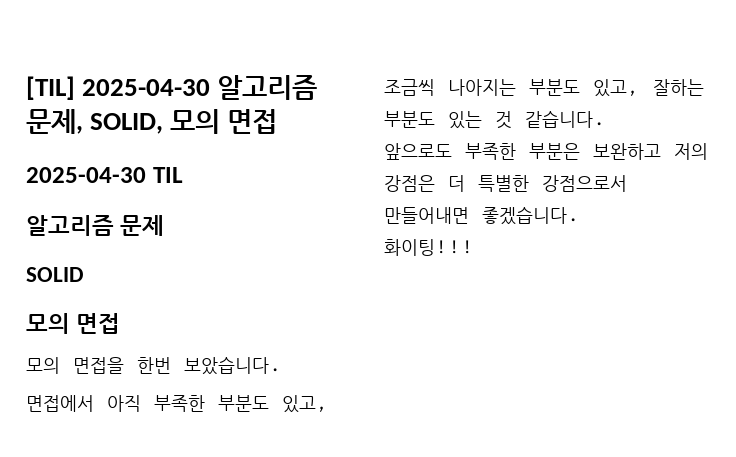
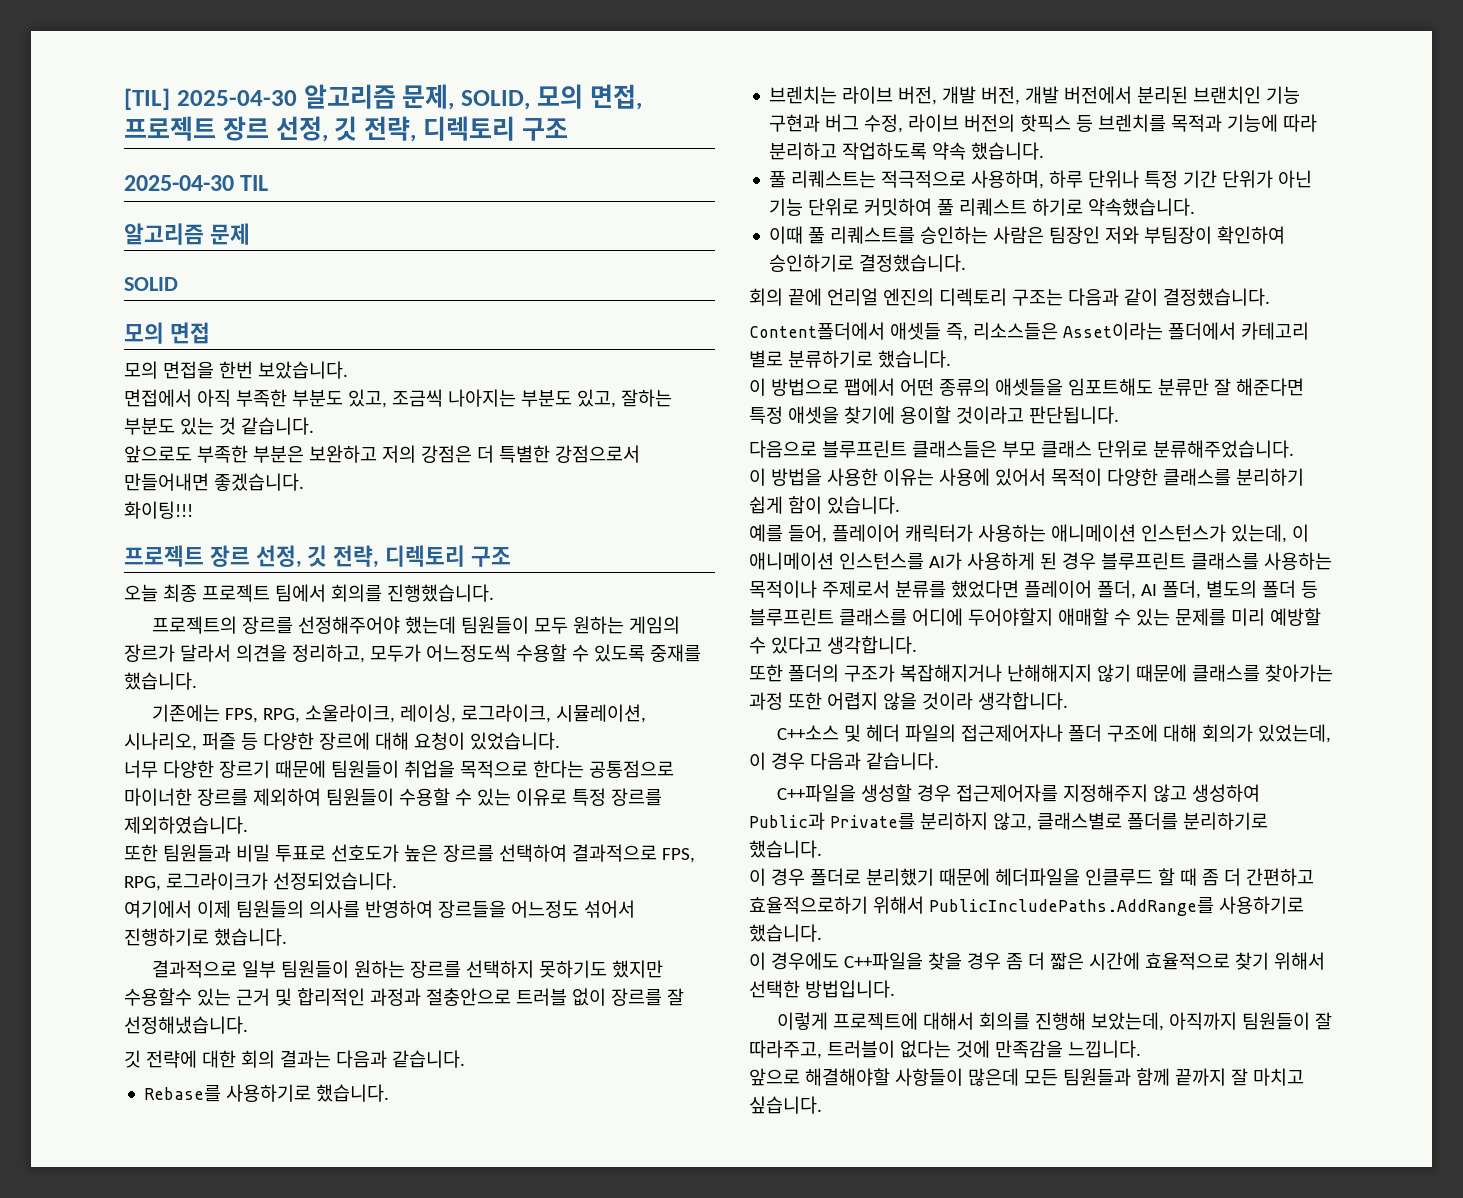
- [TIL] 2025-04-30 알고리즘 문제, SOLID, 모의 면접
+ [TIL] 2025-04-30 알고리즘 문제, SOLID, 모의 면접, 프로젝트 장르 선정, 깃 전략, 디렉토리 구조
  화이팅!!!
+ 프로젝트 장르 선정, 깃 전략, 디렉토리 구조
+ 오늘 최종 프로젝트 팀에서 회의를 진행했습니다.
+ 프로젝트의 장르를 선정해주어야 했는데 팀원들이 모두 원하는 게임의 장르가 달라서 의견을 정리하고, 모두가 어느정도씩 수용할 수 있도록 중재를 했습니다.
+ 기존에는 FPS, RPG, 소울라이크, 레이싱, 로그라이크, 시뮬레이션, 시나리오, 퍼즐 등 다양한 장르에 대해 요청이 있었습니다.
+ 너무 다양한 장르기 때문에 팀원들이 취업을 목적으로 한다는 공통점으로 마이너한 장르를 제외하여 팀원들이 수용할 수 있는 이유로 특정 장르를 제외하였습니다.
+ 또한 팀원들과 비밀 투표로 선호도가 높은 장르를 선택하여 결과적으로 FPS, RPG, 로그라이크가 선정되었습니다.
+ 여기에서 이제 팀원들의 의사를 반영하여 장르들을 어느정도 섞어서 진행하기로 했습니다.
+ 결과적으로 일부 팀원들이 원하는 장르를 선택하지 못하기도 했지만 수용할수 있는 근거 및 합리적인 과정과 절충안으로 트러블 없이 장르를 잘 선정해냈습니다.
+ 깃 전략에 대한 회의 결과는 다음과 같습니다.
+ Rebase를 사용하기로 했습니다.
+ 브렌치는 라이브 버전, 개발 버전, 개발 버전에서 분리된 브랜치인 기능 구현과 버그 수정, 라이브 버전의 핫픽스 등 브렌치를 목적과 기능에 따라 분리하고 작업하도록 약속 했습니다.
+ 풀 리퀘스트는 적극적으로 사용하며, 하루 단위나 특정 기간 단위가 아닌 기능 단위로 커밋하여 풀 리퀘스트 하기로 약속했습니다.
+ 이때 풀 리퀘스트를 승인하는 사람은 팀장인 저와 부팀장이 확인하여 승인하기로 결정했습니다.
+ 회의 끝에 언리얼 엔진의 디렉토리 구조는 다음과 같이 결정했습니다.
+ Content폴더에서 애셋들 즉, 리소스들은 Asset이라는 폴더에서 카테고리 별로 분류하기로 했습니다.
+ 이 방법으로 팹에서 어떤 종류의 애셋들을 임포트해도 분류만 잘 해준다면 특정 애셋을 찾기에 용이할 것이라고 판단됩니다.
+ 다음으로 블루프린트 클래스들은 부모 클래스 단위로 분류해주었습니다.
+ 이 방법을 사용한 이유는 사용에 있어서 목적이 다양한 클래스를 분리하기 쉽게 함이 있습니다.
+ 예를 들어, 플레이어 캐릭터가 사용하는 애니메이션 인스턴스가 있는데, 이 애니메이션 인스턴스를 AI가 사용하게 된 경우 블루프린트 클래스를 사용하는 목적이나 주제로서 분류를 했었다면 플레이어 폴더, AI 폴더, 별도의 폴더 등 블루프린트 클래스를 어디에 두어야할지 애매할 수 있는 문제를 미리 예방할 수 있다고 생각합니다.
+ 또한 폴더의 구조가 복잡해지거나 난해해지지 않기 때문에 클래스를 찾아가는 과정 또한 어렵지 않을 것이라 생각합니다.
+ C++소스 및 헤더 파일의 접근제어자나 폴더 구조에 대해 회의가 있었는데, 이 경우 다음과 같습니다.
+ C++파일을 생성할 경우 접근제어자를 지정해주지 않고 생성하여 Public과 Private를 분리하지 않고, 클래스별로 폴더를 분리하기로 했습니다.
+ 이 경우 폴더로 분리했기 때문에 헤더파일을 인클루드 할 때 좀 더 간편하고 효율적으로하기 위해서 PublicIncludePaths.AddRange를 사용하기로 했습니다.
+ 이 경우에도 C++파일을 찾을 경우 좀 더 짧은 시간에 효율적으로 찾기 위해서 선택한 방법입니다.
+ 이렇게 프로젝트에 대해서 회의를 진행해 보았는데, 아직까지 팀원들이 잘 따라주고, 트러블이 없다는 것에 만족감을 느낍니다.
+ 앞으로 해결해야할 사항들이 많은데 모든 팀원들과 함께 끝까지 잘 마치고 싶습니다.

